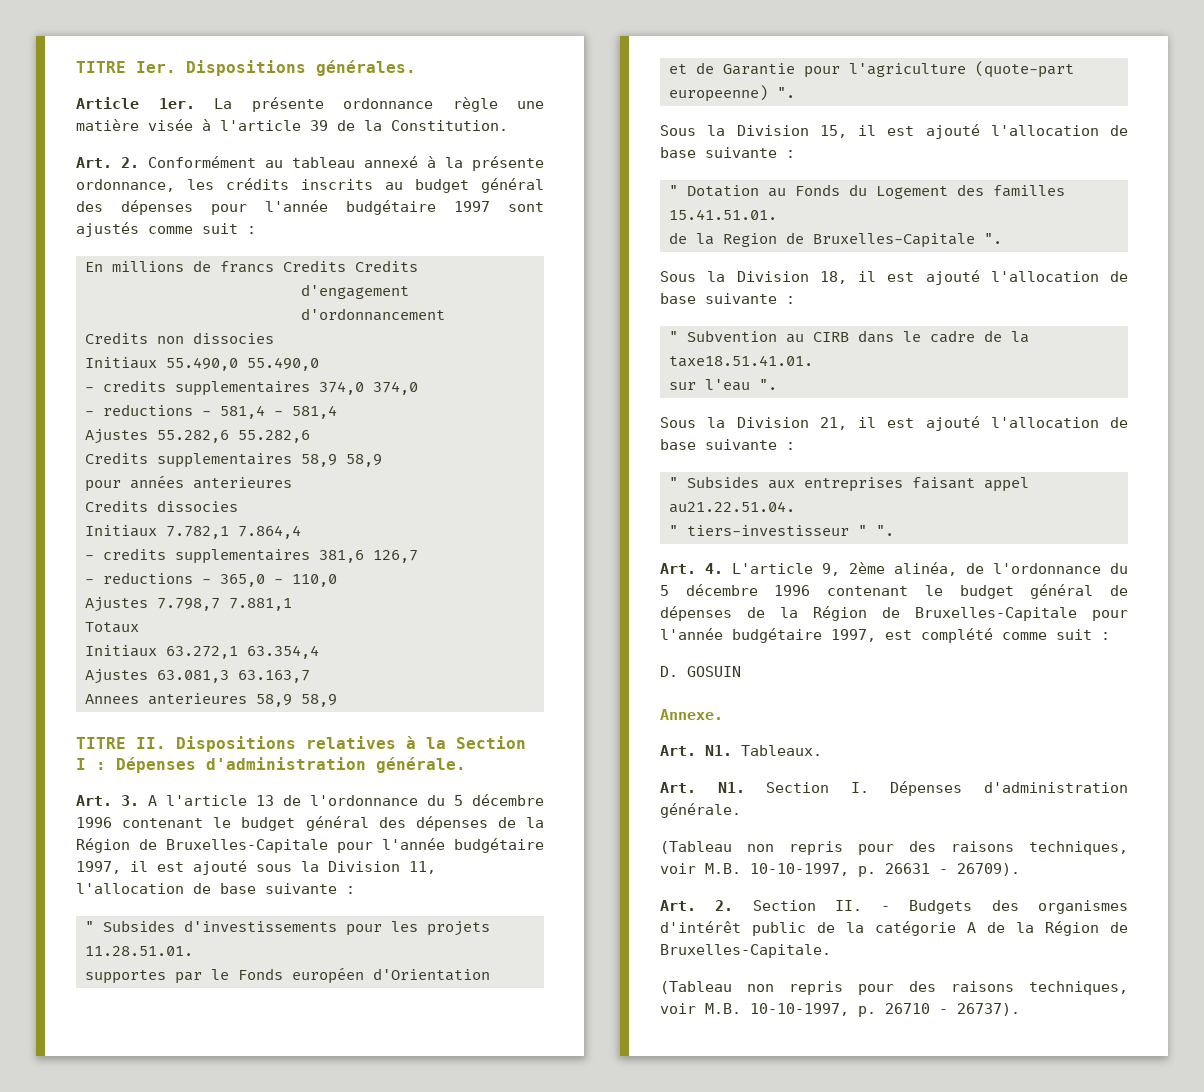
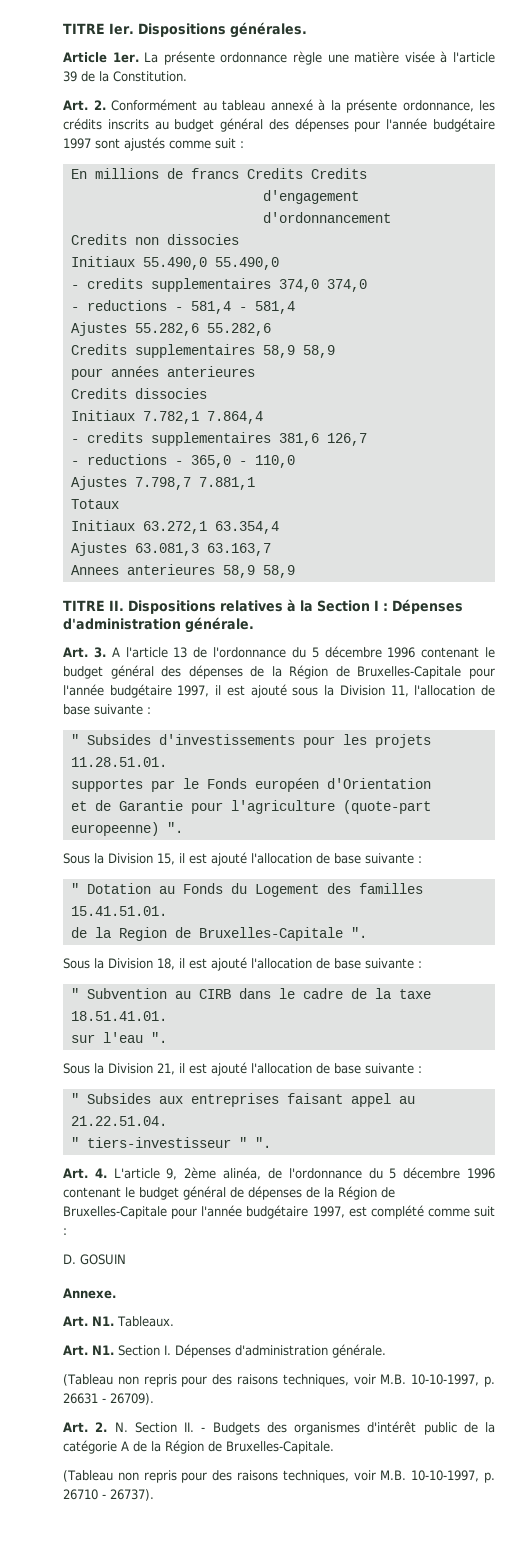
- " Subvention au CIRB dans le cadre de la taxe18.51.41.01.
+ " Subvention au CIRB dans le cadre de la taxe 18.51.41.01.
- " Subsides aux entreprises faisant appel au21.22.51.04.
+ " Subsides aux entreprises faisant appel au 21.22.51.04.
- Art. 2. Section II. - Budgets des organismes d'intérêt public de la catégorie A de la Région de Bruxelles-Capitale.
+ Art. 2. N. Section II. - Budgets des organismes d'intérêt public de la catégorie A de la Région de Bruxelles-Capitale.

